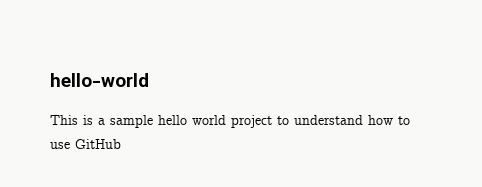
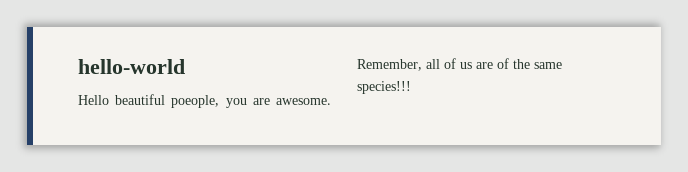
- This is a sample hello world project to understand how to use GitHub
+ Hello beautiful poeople, you are awesome. Remember, all of us are of the same species!!!

